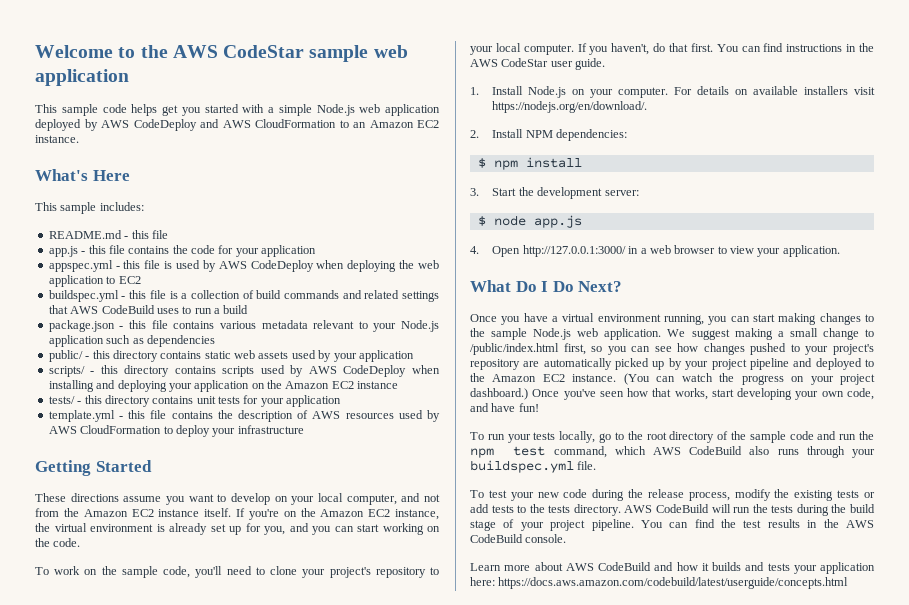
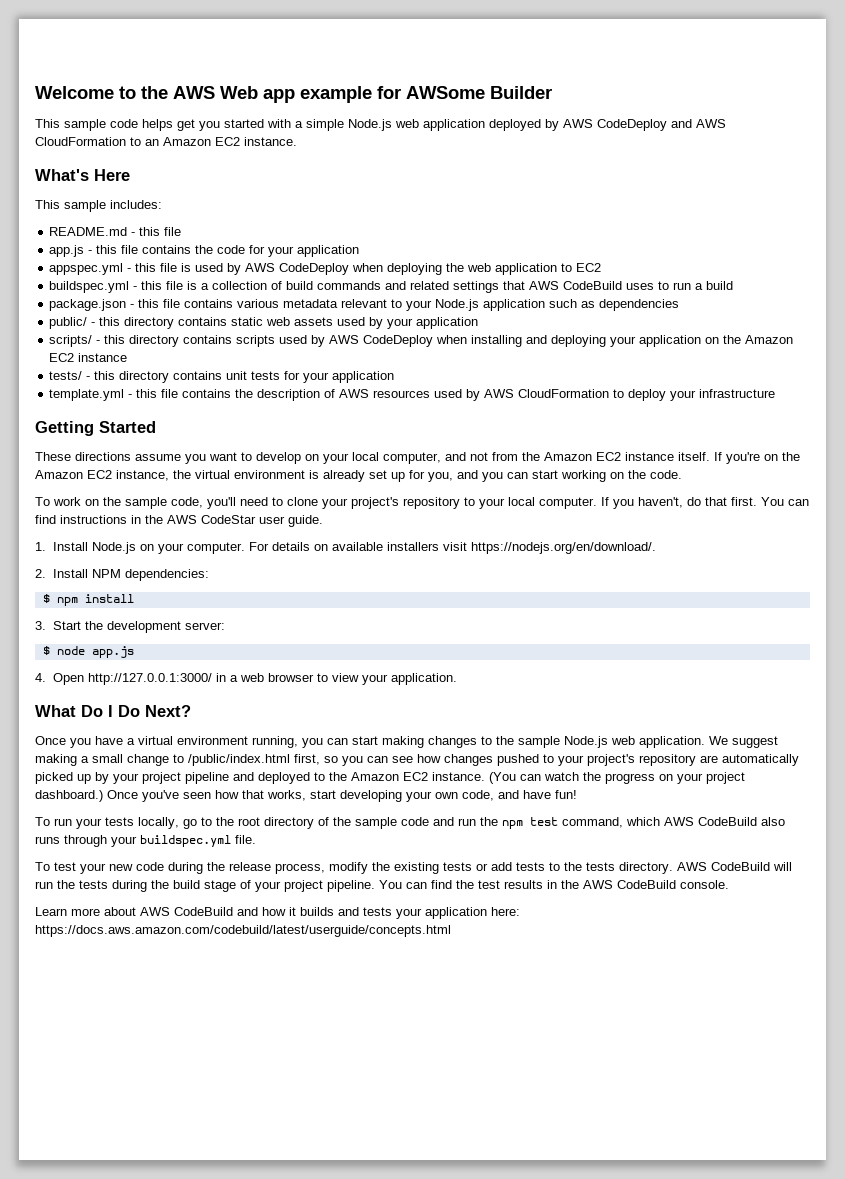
- Welcome to the AWS CodeStar sample web application
+ Welcome to the AWS Web app example for AWSome Builder

